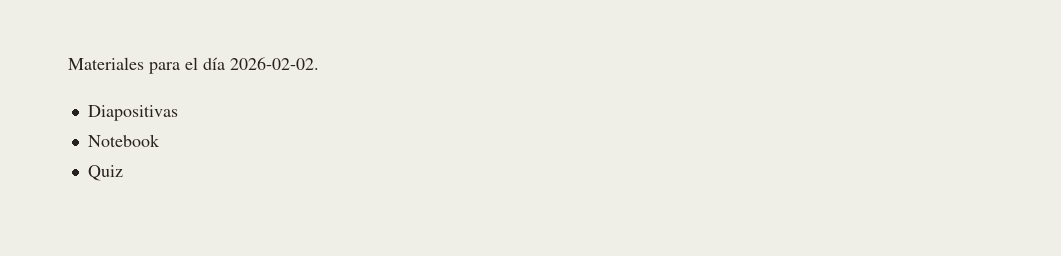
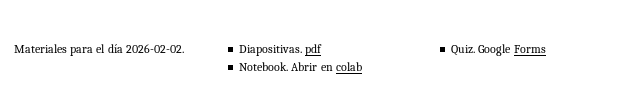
- Diapositivas
- Notebook
- Quiz
+ Diapositivas. pdf
+ Notebook. Abrir en colab
+ Quiz. Google Forms

